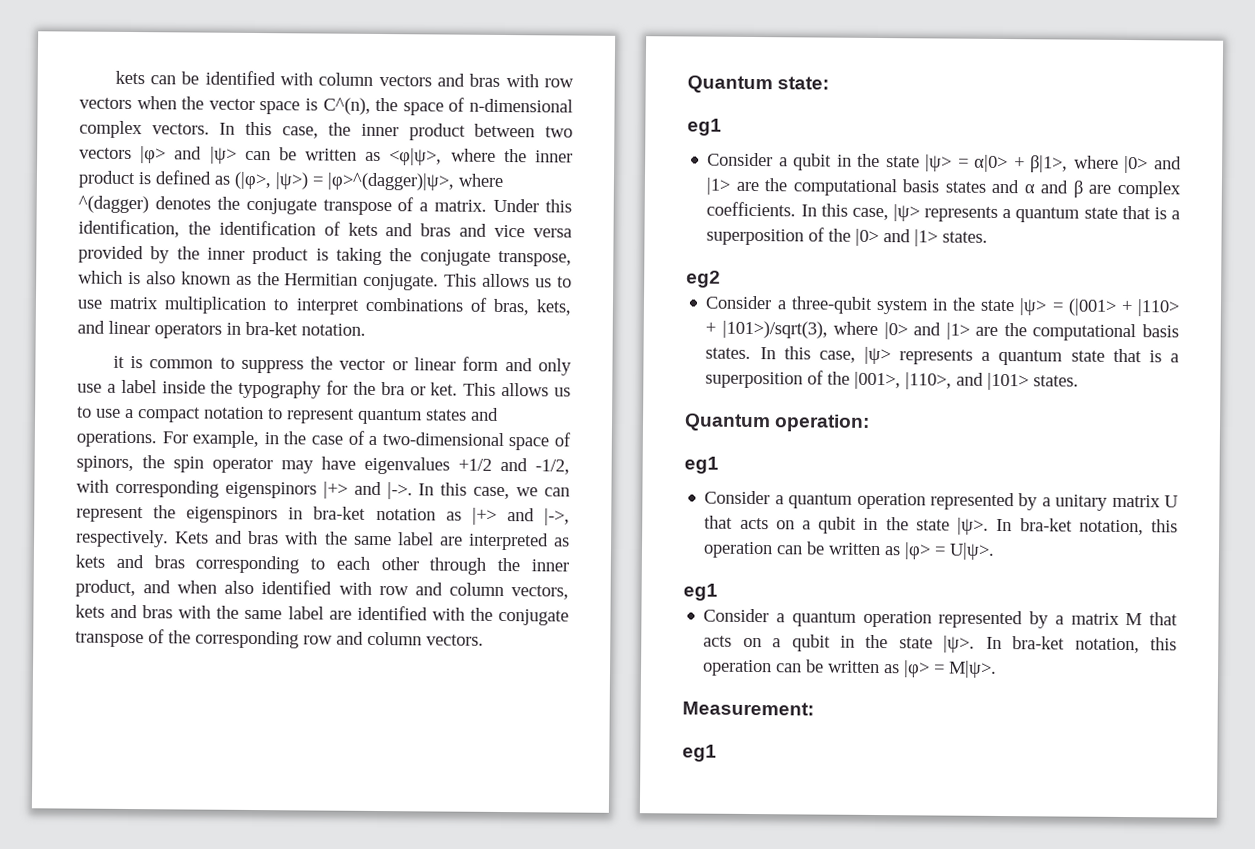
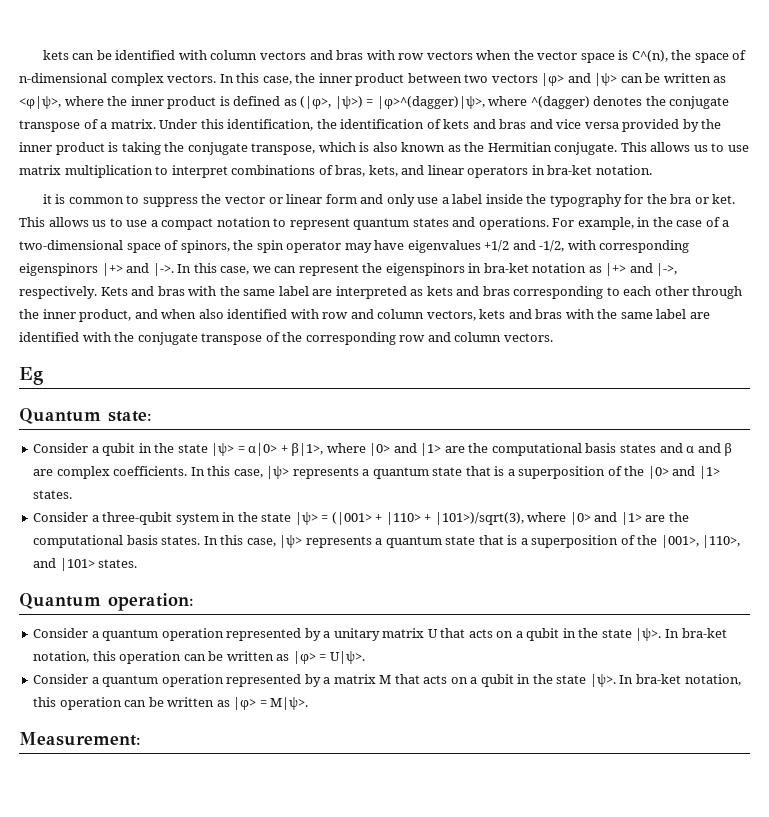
+ Eg
  Quantum state:
- eg1
- eg2
  Quantum operation:
- eg1
  In bra-ket notation, this operation can be written as |φ> = U|ψ>.
- eg1
  Measurement:
- eg1

